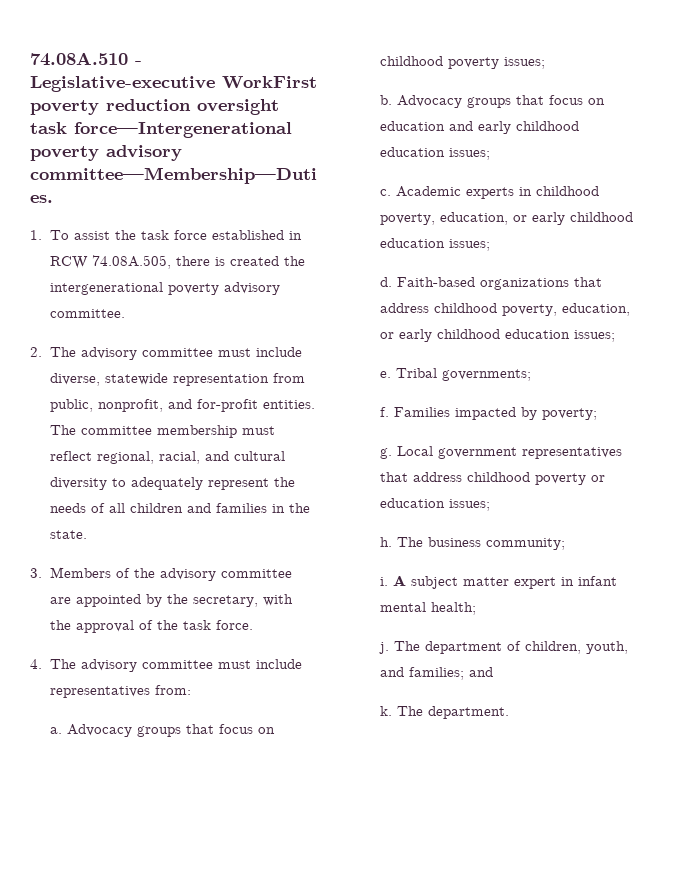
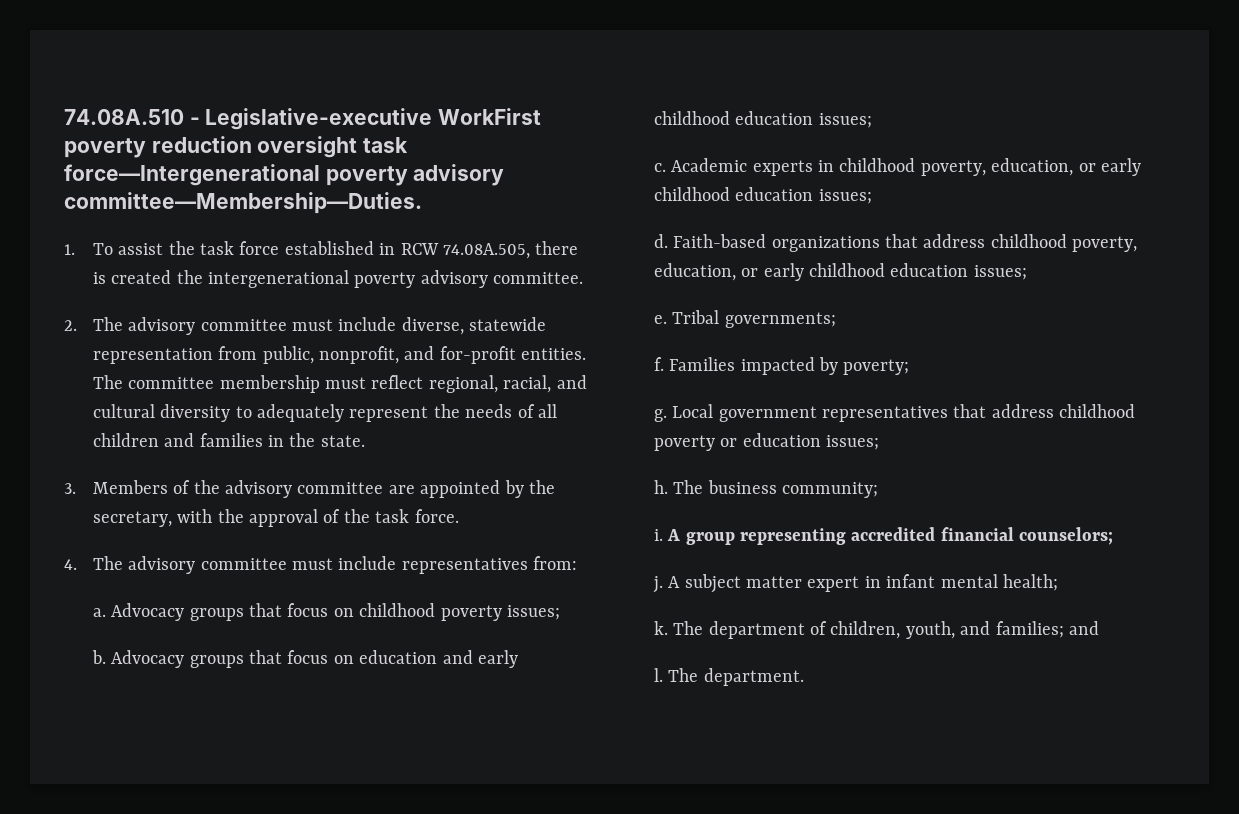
- A subject matter expert in infant mental health;
+ A group representing accredited financial counselors;
+ j. A subject matter expert in infant mental health;
- j.
+ k.
  The department of children, youth, and families; and
- k.
+ l.

